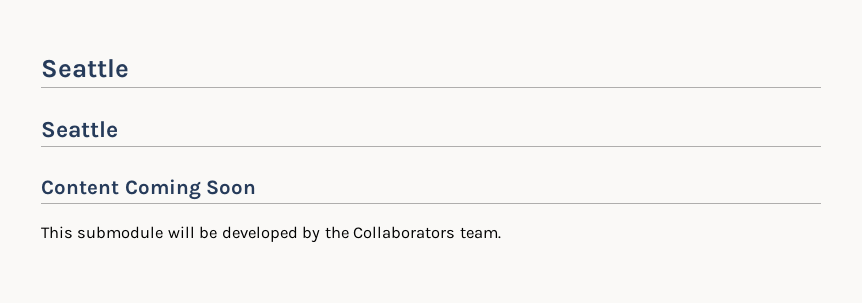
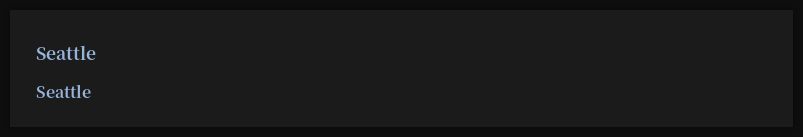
- Content Coming Soon
- This submodule will be developed by the Collaborators team.

